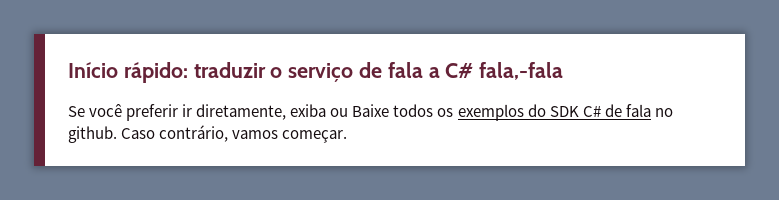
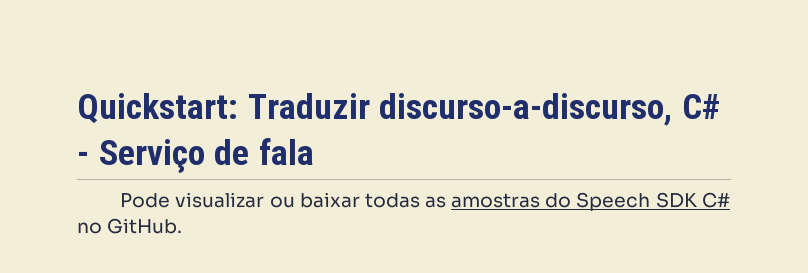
- Início rápido: traduzir o serviço de fala a C# fala,-fala
- Se você preferir ir diretamente, exiba ou Baixe todos os exemplos do SDK C# de fala no github. Caso contrário, vamos começar.
+ Quickstart: Traduzir discurso-a-discurso, C# - Serviço de fala
+ Pode visualizar ou baixar todas as amostras do Speech SDK C# no GitHub.

